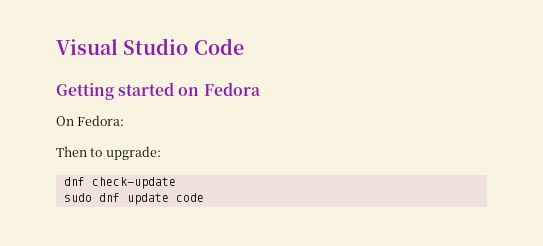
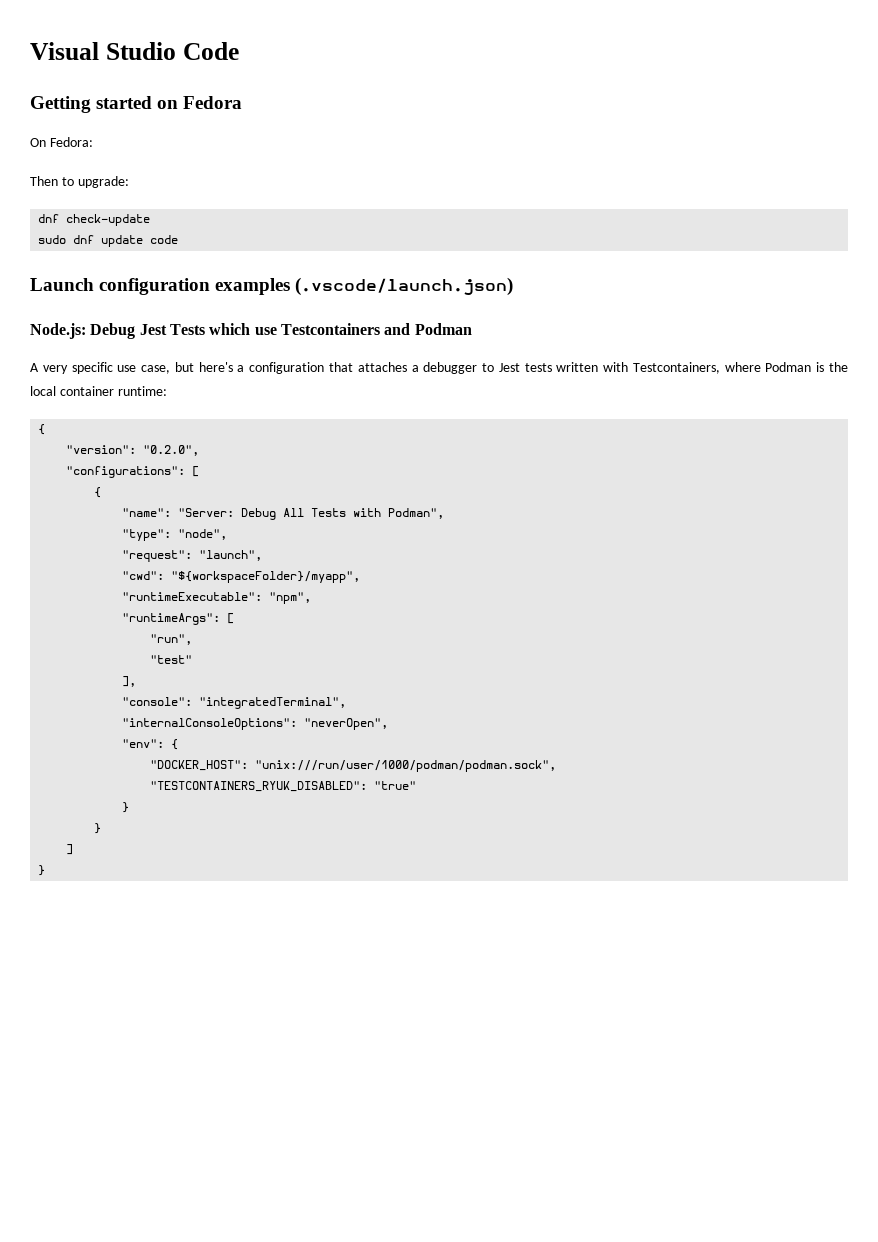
+ Launch configuration examples (.vscode/launch.json)
+ Node.js: Debug Jest Tests which use Testcontainers and Podman
+ A very specific use case, but here's a configuration that attaches a debugger to Jest tests written with Testcontainers, where Podman is the local container runtime:
+ {
+ "version": "0.2.0",
+ "configurations": [
+ {
+ "name": "Server: Debug All Tests with Podman",
+ "type": "node",
+ "request": "launch",
+ "cwd": "${workspaceFolder}/myapp",
+ "runtimeExecutable": "npm",
+ "runtimeArgs": [
+ "run",
+ "test"
+ ],
+ "console": "integratedTerminal",
+ "internalConsoleOptions": "neverOpen",
+ "env": {
+ "DOCKER_HOST": "unix:///run/user/1000/podman/podman.sock",
+ "TESTCONTAINERS_RYUK_DISABLED": "true"
+ }
+ }
+ ]
+ }

